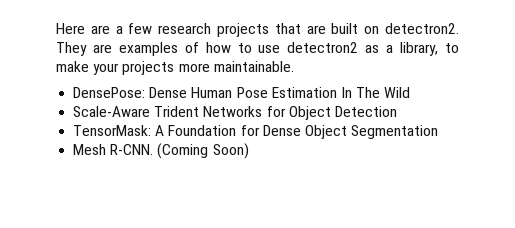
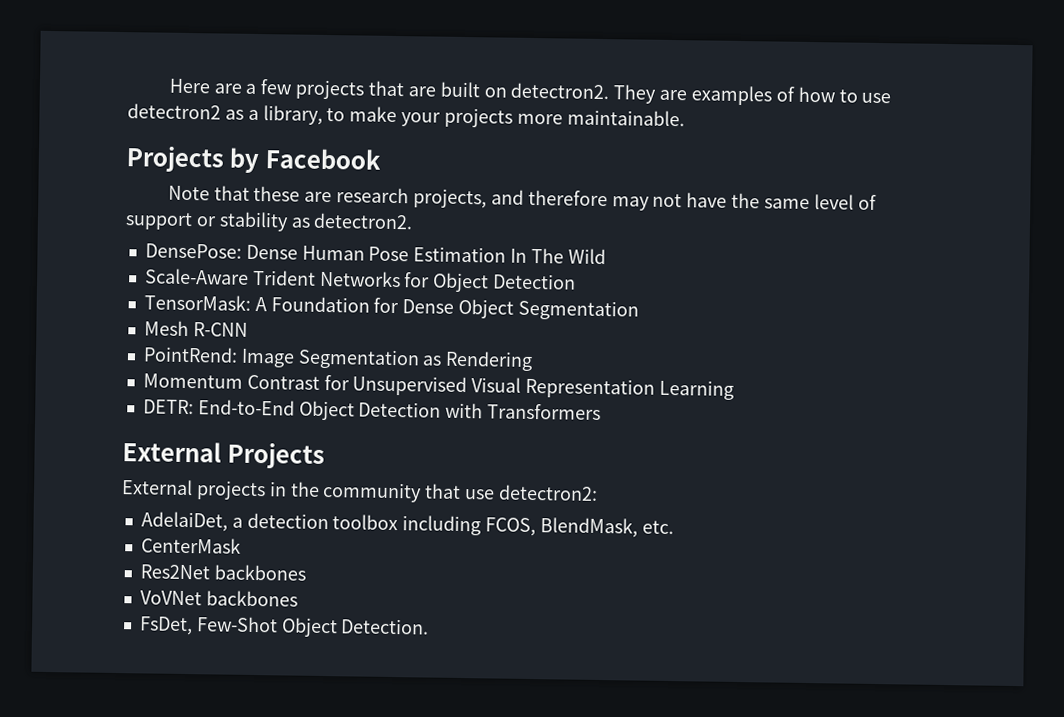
- Here are a few research projects that are built on detectron2.
+ Here are a few projects that are built on detectron2.
+ Projects by Facebook
+ Note that these are research projects, and therefore may not have the same level of support or stability as detectron2.
- Mesh R-CNN. (Coming Soon)
+ Mesh R-CNN
+ PointRend: Image Segmentation as Rendering
+ Momentum Contrast for Unsupervised Visual Representation Learning
+ DETR: End-to-End Object Detection with Transformers
+ External Projects
+ External projects in the community that use detectron2:
+ AdelaiDet, a detection toolbox including FCOS, BlendMask, etc.
+ CenterMask
+ Res2Net backbones
+ VoVNet backbones
+ FsDet, Few-Shot Object Detection.

